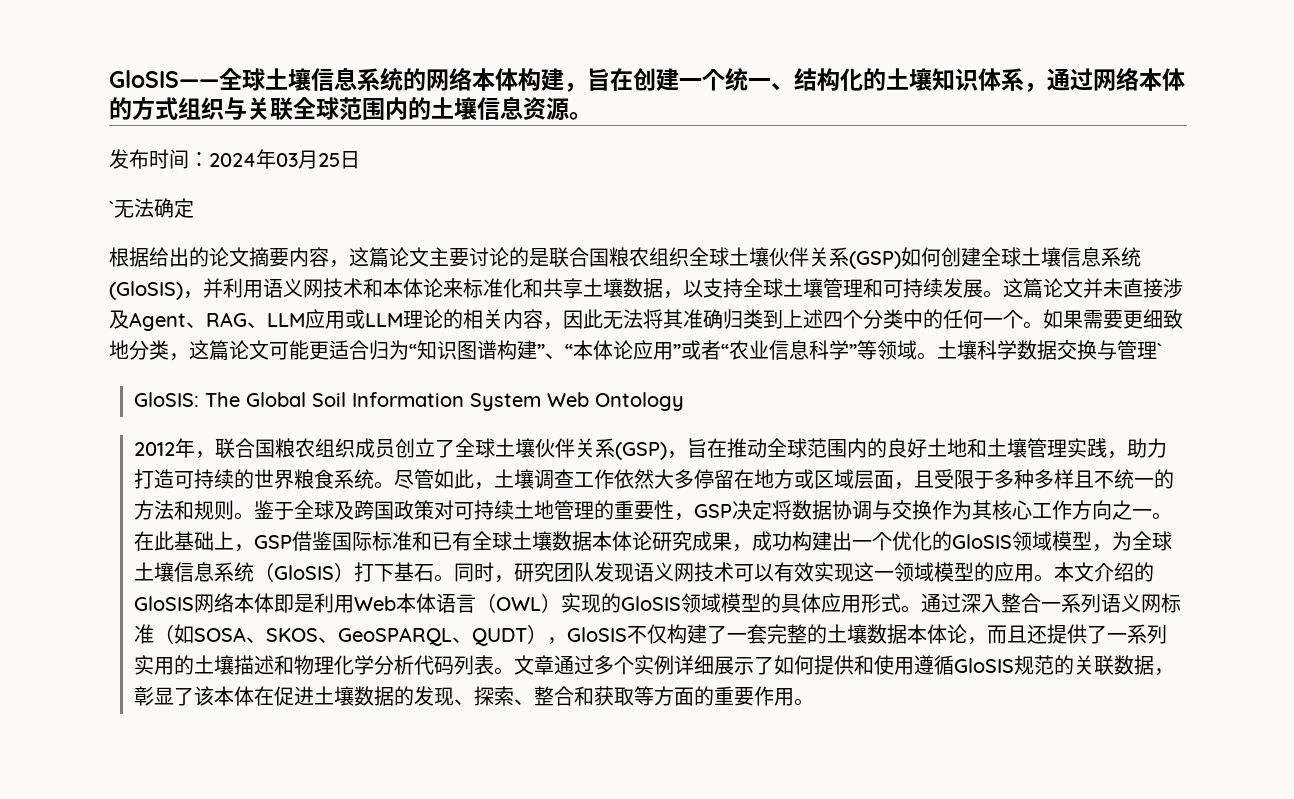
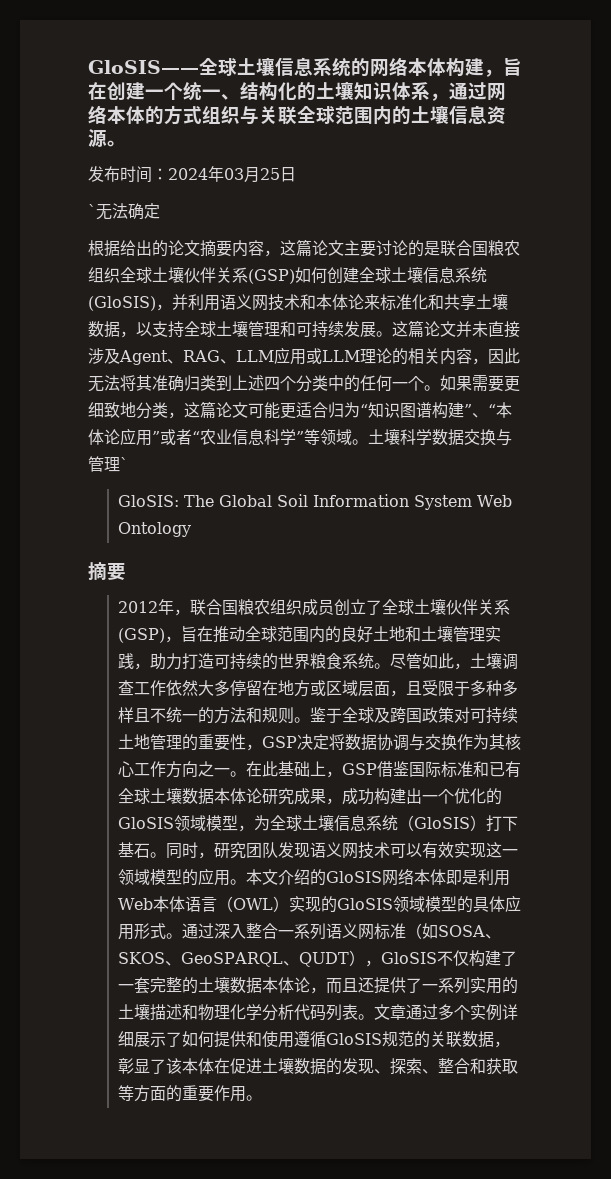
  GloSIS: The Global Soil Information System Web Ontology
+ 摘要

